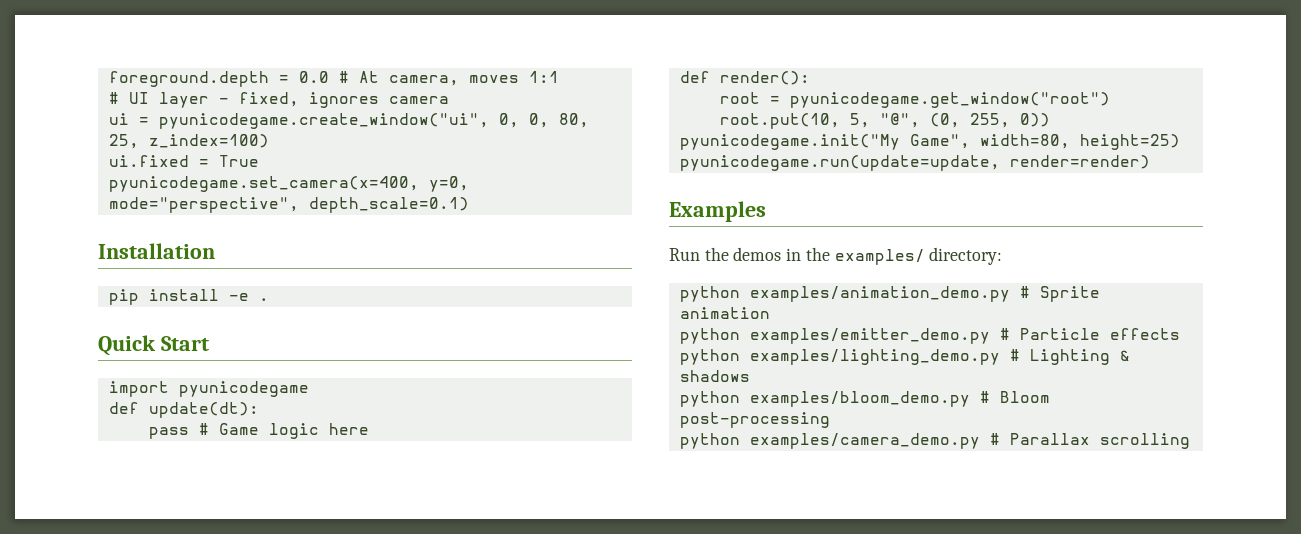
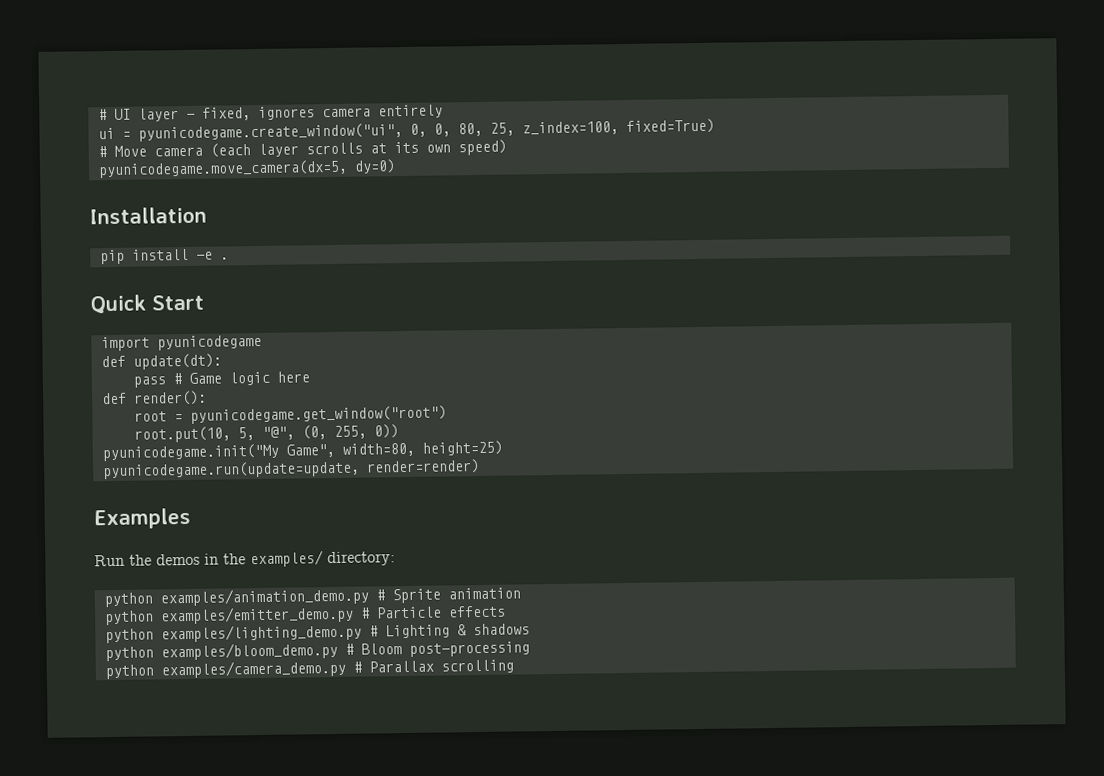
- foreground.depth = 0.0 # At camera, moves 1:1
- # UI layer - fixed, ignores camera
+ # UI layer - fixed, ignores camera entirely
- ui = pyunicodegame.create_window("ui", 0, 0, 80, 25, z_index=100)
- ui.fixed = True
- pyunicodegame.set_camera(x=400, y=0, mode="perspective", depth_scale=0.1)
+ ui = pyunicodegame.create_window("ui", 0, 0, 80, 25, z_index=100, fixed=True)
+ # Move camera (each layer scrolls at its own speed)
+ pyunicodegame.move_camera(dx=5, dy=0)

